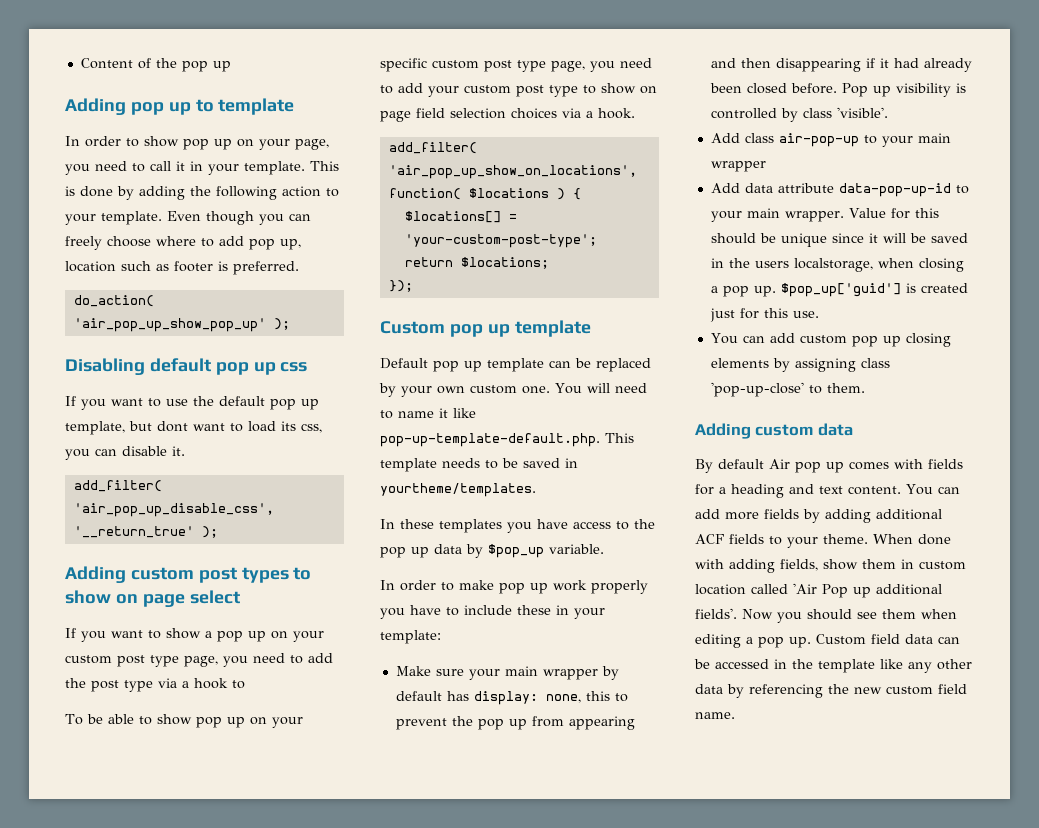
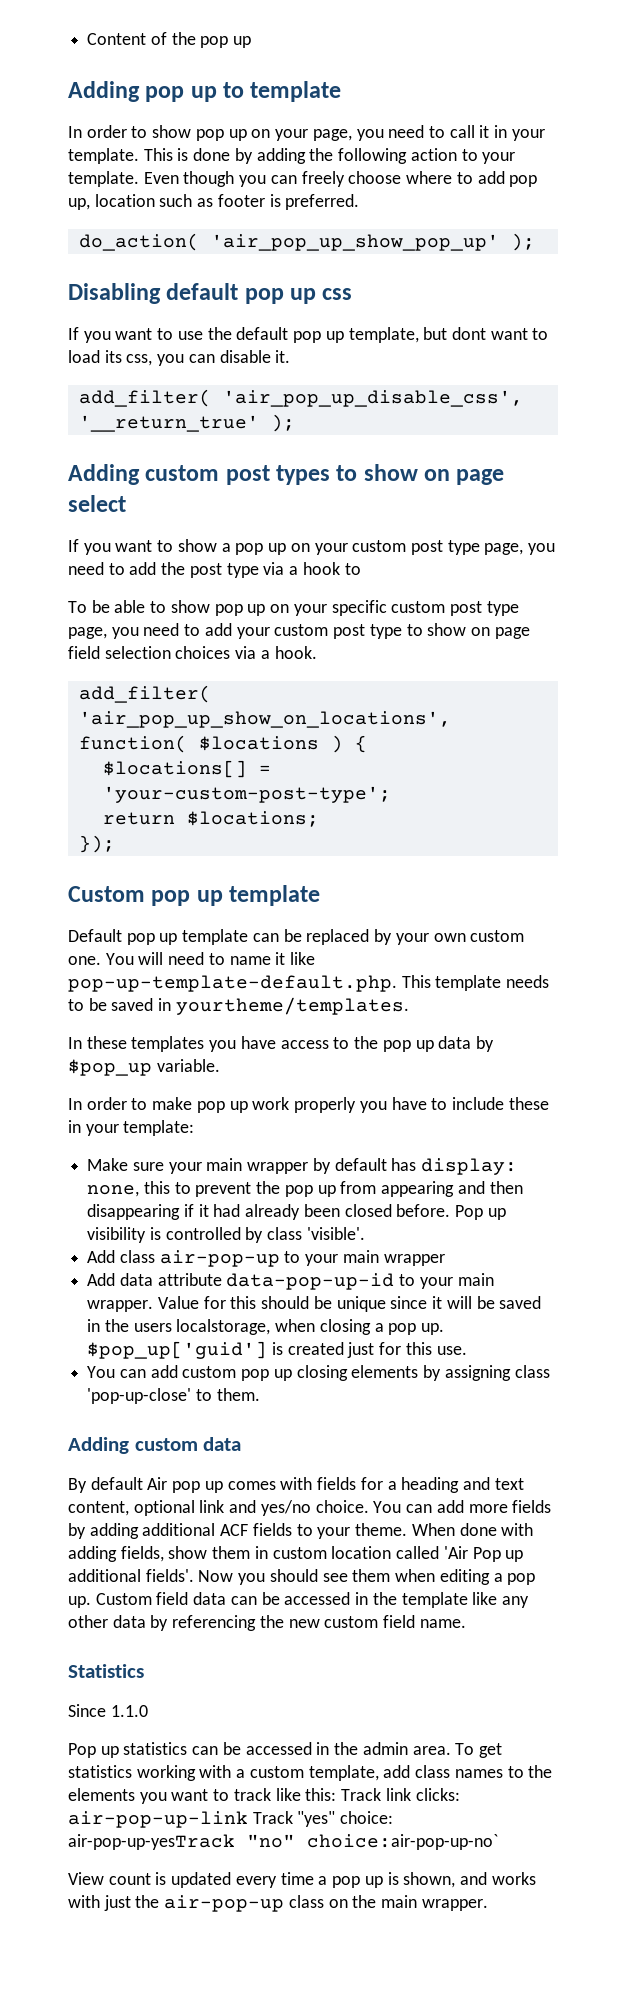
- By default Air pop up comes with fields for a heading and text content.
+ By default Air pop up comes with fields for a heading and text content, optional link and yes/no choice.
+ Statistics
+ Since 1.1.0
+ Pop up statistics can be accessed in the admin area. To get statistics working with a custom template, add class names to the elements you want to track like this: Track link clicks: air-pop-up-link Track "yes" choice: air-pop-up-yesTrack "no" choice:air-pop-up-no`
+ View count is updated every time a pop up is shown, and works with just the air-pop-up class on the main wrapper.

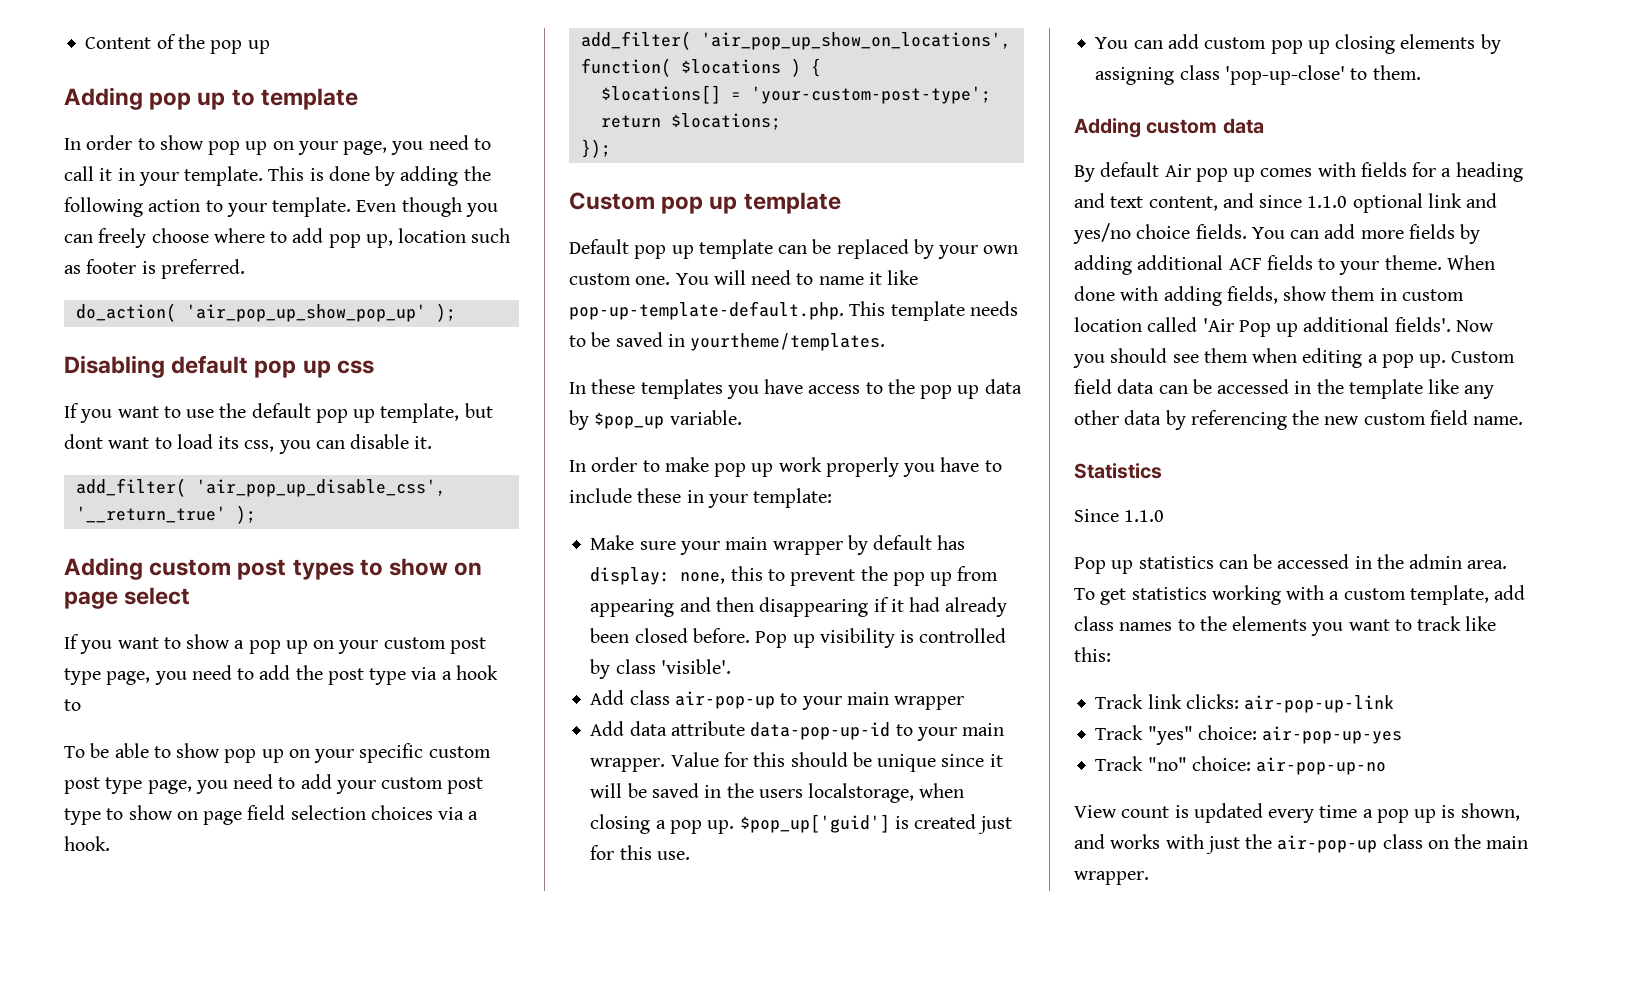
- By default Air pop up comes with fields for a heading and text content, optional link and yes/no choice.
+ By default Air pop up comes with fields for a heading and text content, and since 1.1.0 optional link and yes/no choice fields.
- To get statistics working with a custom template, add class names to the elements you want to track like this: Track link clicks: air-pop-up-link Track "yes" choice: air-pop-up-yesTrack "no" choice:air-pop-up-no`
+ To get statistics working with a custom template, add class names to the elements you want to track like this:
+ Track link clicks: air-pop-up-link
+ Track "yes" choice: air-pop-up-yes
+ Track "no" choice: air-pop-up-no

